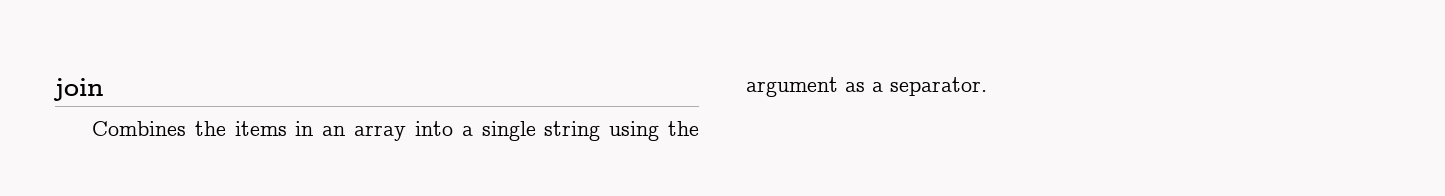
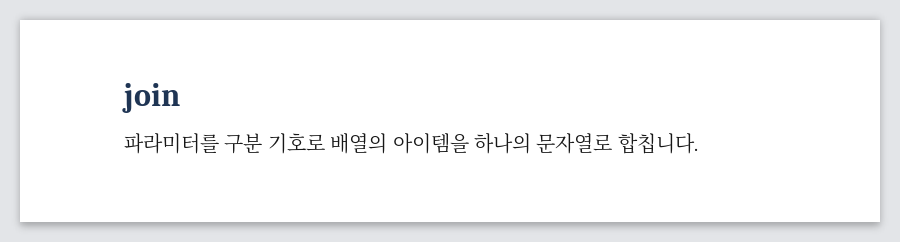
- Combines the items in an array into a single string using the argument as a separator.
+ 파라미터를 구분 기호로 배열의 아이템을 하나의 문자열로 합칩니다.

